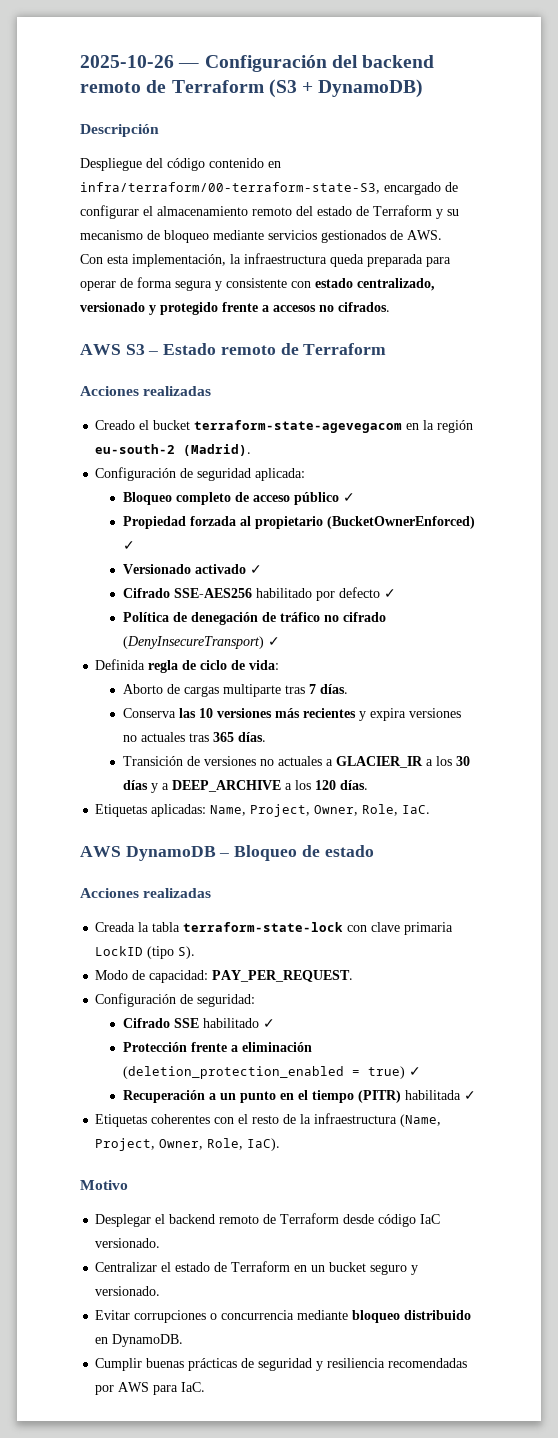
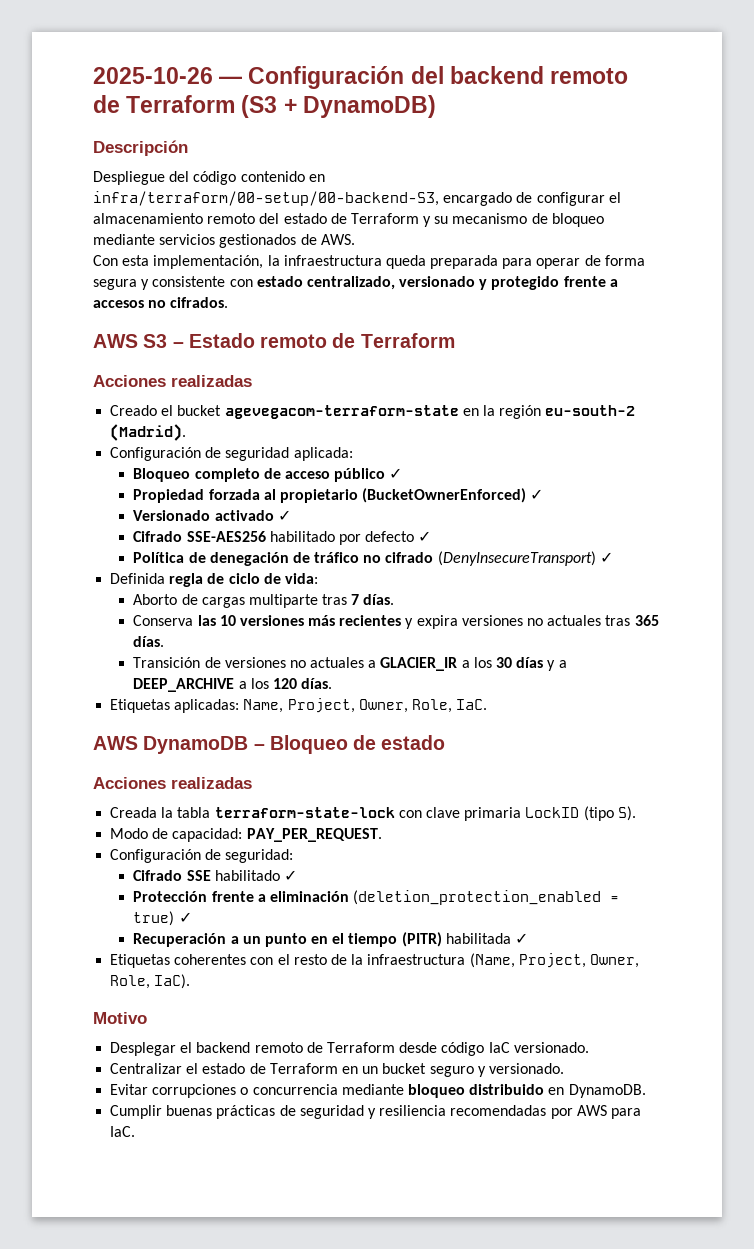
- Despliegue del código contenido en infra/terraform/00-terraform-state-S3, encargado de configurar el almacenamiento remoto del estado de Terraform y su mecanismo de bloqueo mediante servicios gestionados de AWS.
+ Despliegue del código contenido en infra/terraform/00-setup/00-backend-S3, encargado de configurar el almacenamiento remoto del estado de Terraform y su mecanismo de bloqueo mediante servicios gestionados de AWS.
- Creado el bucket terraform-state-agevegacom en la región eu-south-2 (Madrid).
+ Creado el bucket agevegacom-terraform-state en la región eu-south-2 (Madrid).

